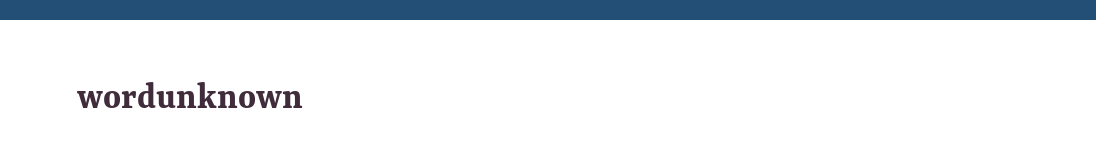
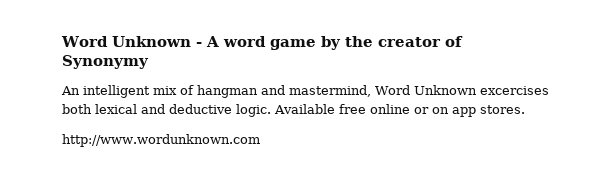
- wordunknown
+ Word Unknown - A word game by the creator of Synonymy
+ An intelligent mix of hangman and mastermind, Word Unknown excercises both lexical and deductive logic. Available free online or on app stores.
+ http://www.wordunknown.com

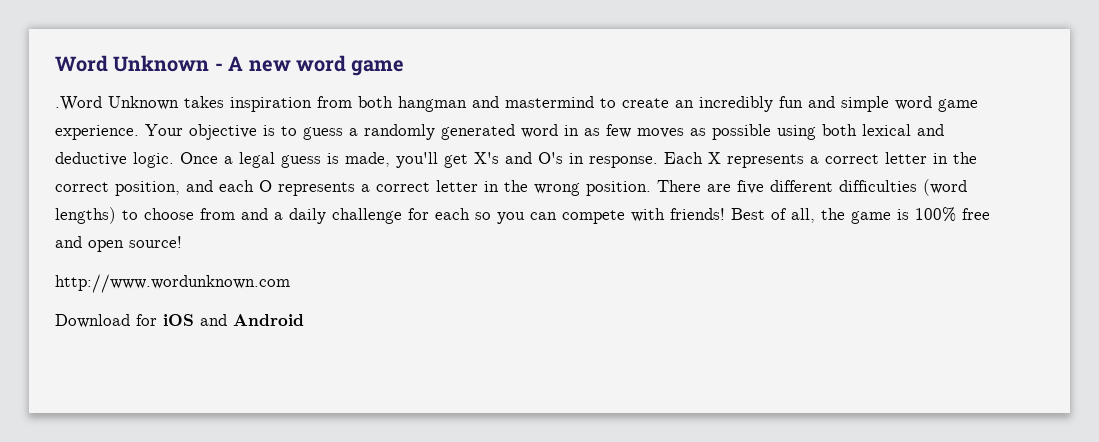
- Word Unknown - A word game by the creator of Synonymy
- An intelligent mix of hangman and mastermind, Word Unknown excercises both lexical and deductive logic.
+ Word Unknown - A new word game
+ .Word Unknown takes inspiration from both hangman and mastermind to create an incredibly fun and simple word game experience. Your objective is to guess a randomly generated word in as few moves as possible using both lexical and deductive logic.
- Available free online or on app stores.
+ Once a legal guess is made, you'll get X's and O's in response. Each X represents a correct letter in the correct position, and each O represents a correct letter in the wrong position. There are five different difficulties (word lengths) to choose from and a daily challenge for each so you can compete with friends! Best of all, the game is 100% free and open source!
  http://www.wordunknown.com
+ Download for iOS and Android

